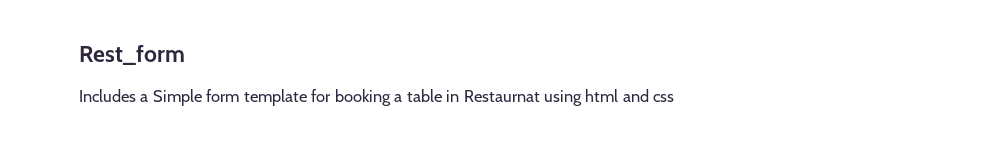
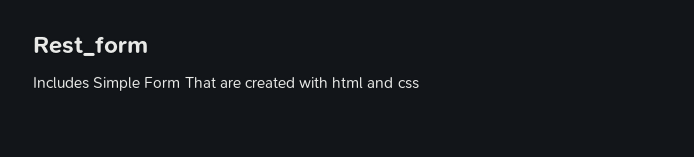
- Includes a Simple form template for booking a table in Restaurnat using html and css
+ Includes Simple Form That are created with html and css

